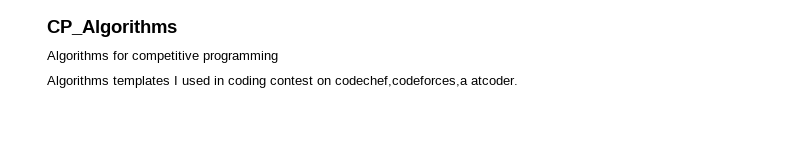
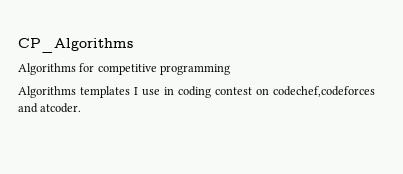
- Algorithms templates I used in coding contest on codechef,codeforces,a atcoder.
+ Algorithms templates I use in coding contest on codechef,codeforces and atcoder.

